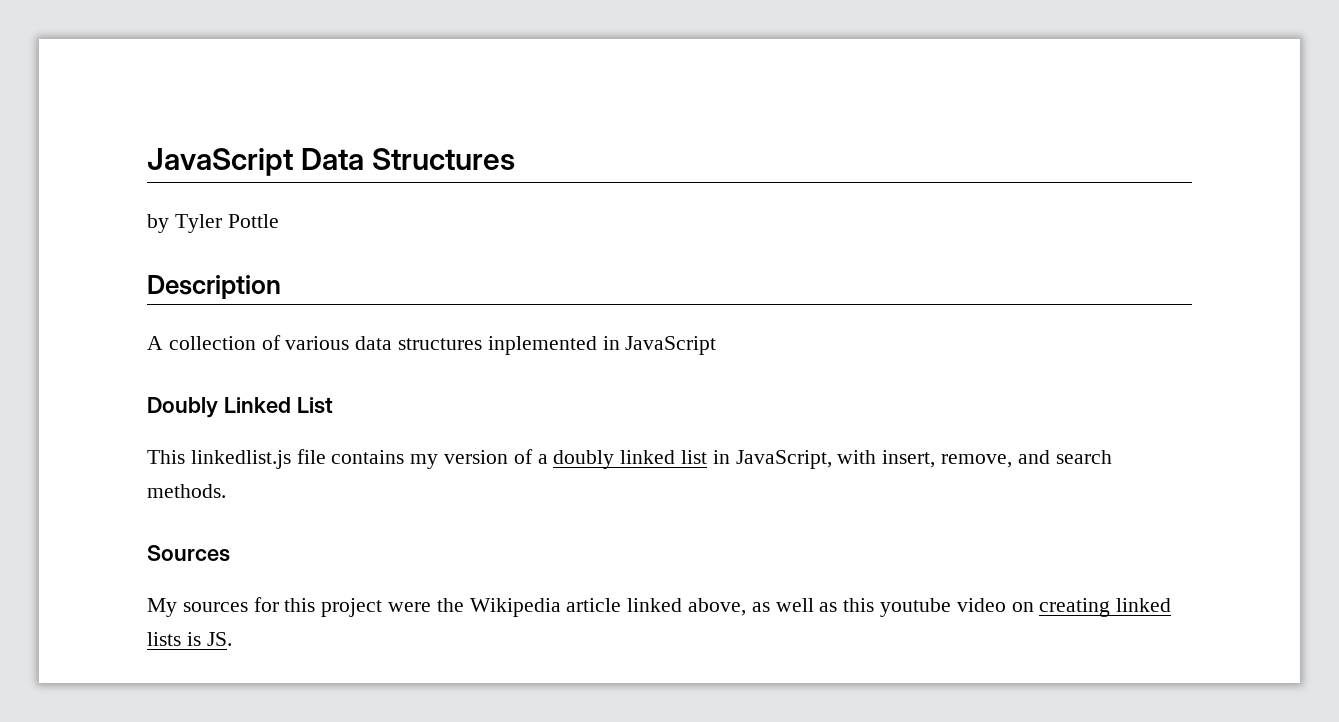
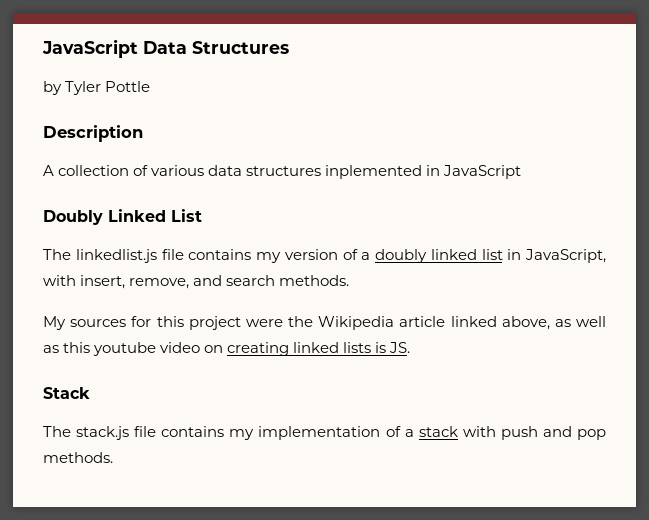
- This linkedlist.js file contains my version of a doubly linked list in JavaScript, with insert, remove, and search methods.
+ The linkedlist.js file contains my version of a doubly linked list in JavaScript, with insert, remove, and search methods.
- Sources
+ Stack
+ The stack.js file contains my implementation of a stack with push and pop methods.

